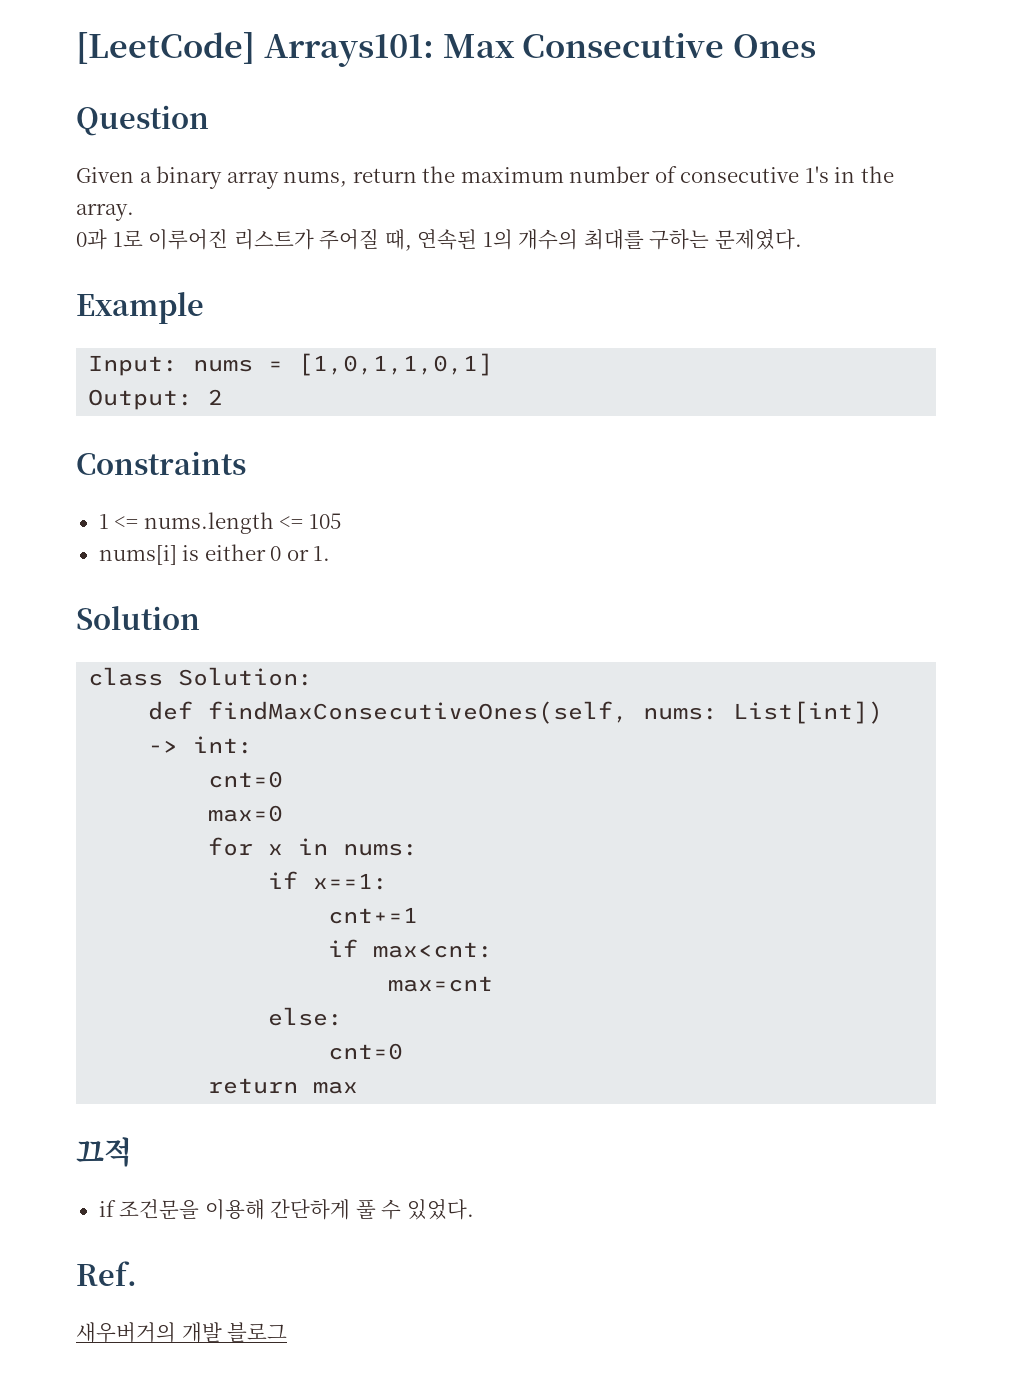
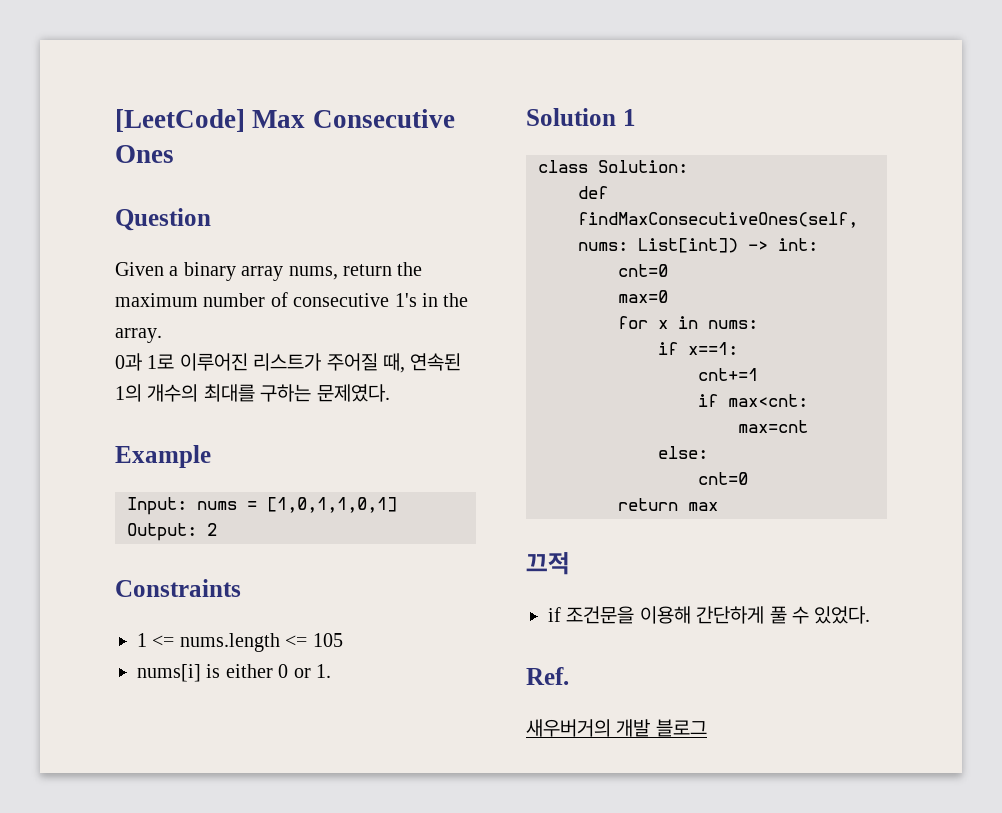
- [LeetCode] Arrays101: Max Consecutive Ones
+ [LeetCode] Max Consecutive Ones
- Solution
+ Solution 1

